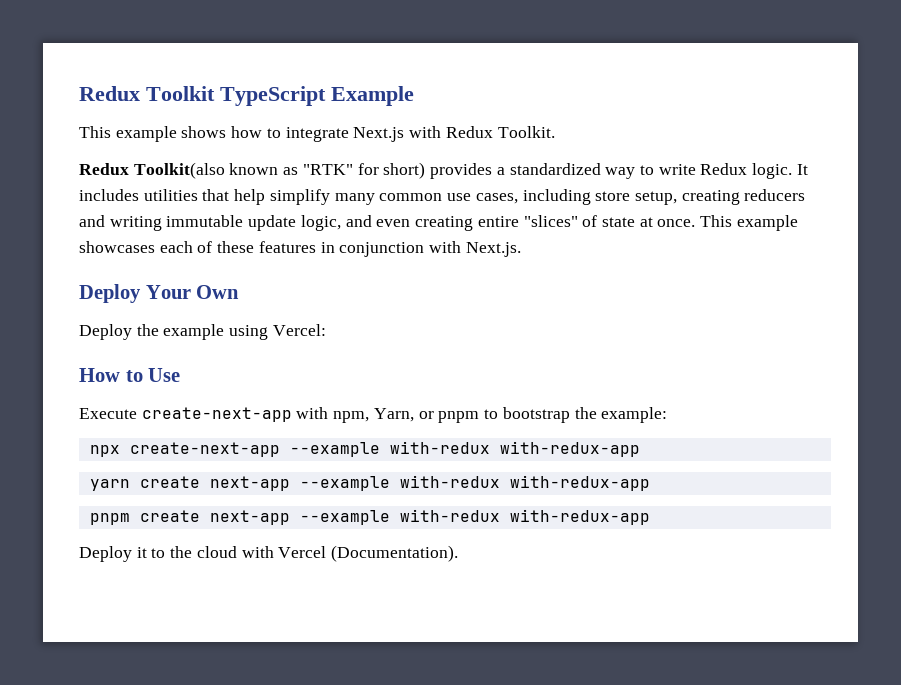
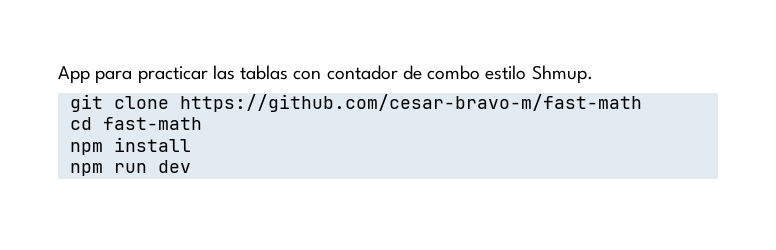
- Redux Toolkit TypeScript Example
- This example shows how to integrate Next.js with Redux Toolkit.
- Redux Toolkit(also known as "RTK" for short) provides a standardized way to write Redux logic. It includes utilities that help simplify many common use cases, including store setup, creating reducers and writing immutable update logic, and even creating entire "slices" of state at once. This example showcases each of these features in conjunction with Next.js.
- Deploy Your Own
- Deploy the example using Vercel:
- How to Use
- Execute create-next-app with npm, Yarn, or pnpm to bootstrap the example:
- npx create-next-app --example with-redux with-redux-app
- yarn create next-app --example with-redux with-redux-app
- pnpm create next-app --example with-redux with-redux-app
- Deploy it to the cloud with Vercel (Documentation).
+ App para practicar las tablas con contador de combo estilo Shmup.
+ git clone https://github.com/cesar-bravo-m/fast-math
+ cd fast-math
+ npm install
+ npm run dev

